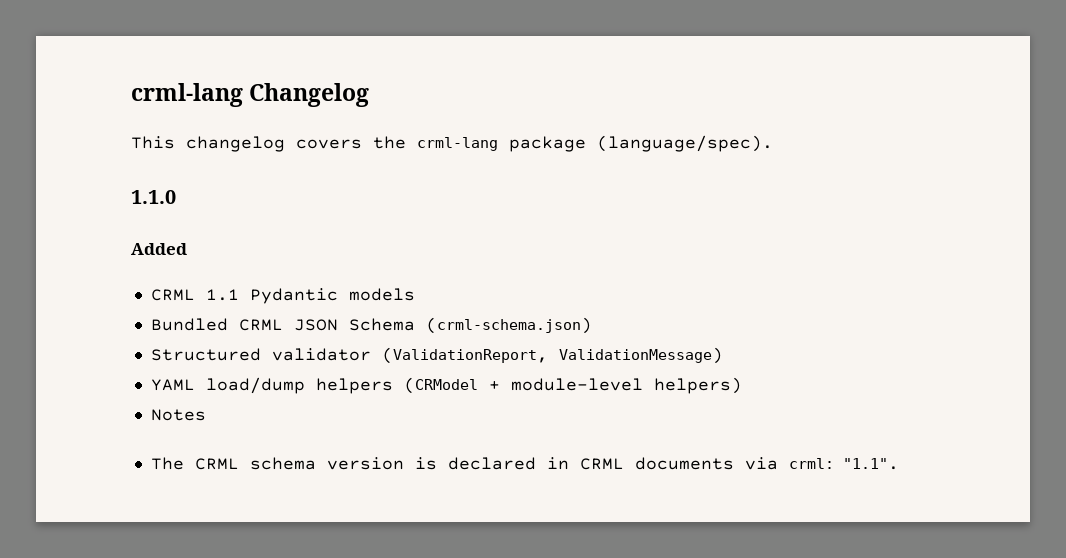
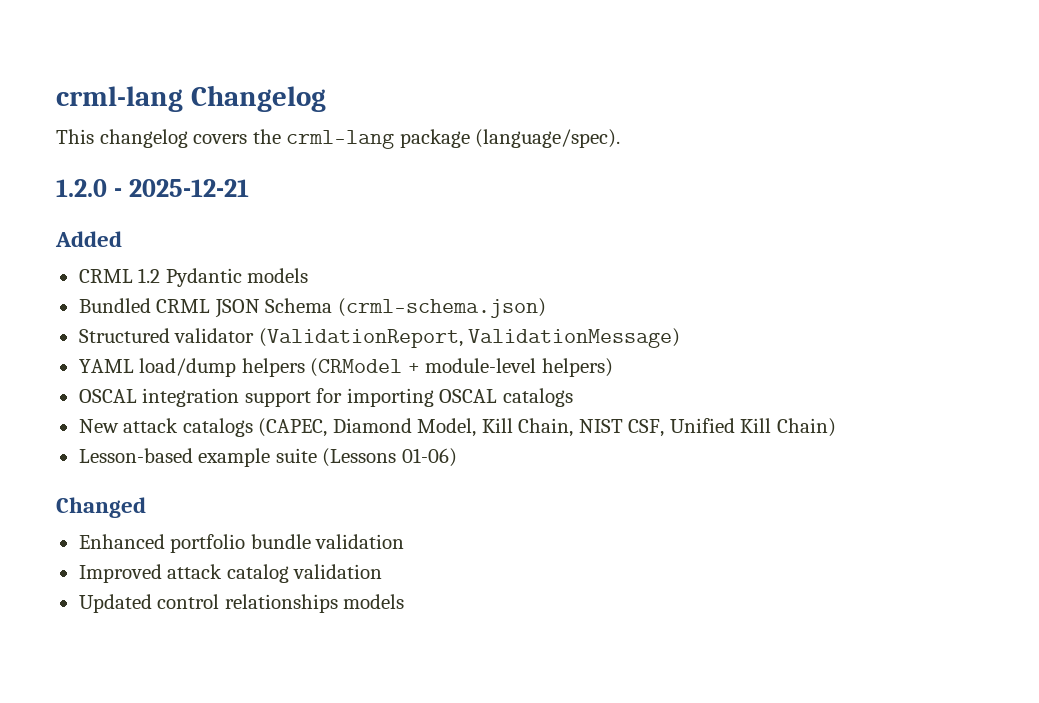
- 1.1.0
+ 1.2.0 - 2025-12-21
- CRML 1.1 Pydantic models
+ CRML 1.2 Pydantic models
- Notes
- The CRML schema version is declared in CRML documents via crml: "1.1".
+ OSCAL integration support for importing OSCAL catalogs
+ New attack catalogs (CAPEC, Diamond Model, Kill Chain, NIST CSF, Unified Kill Chain)
+ Lesson-based example suite (Lessons 01-06)
+ Changed
+ Enhanced portfolio bundle validation
+ Improved attack catalog validation
+ Updated control relationships models

